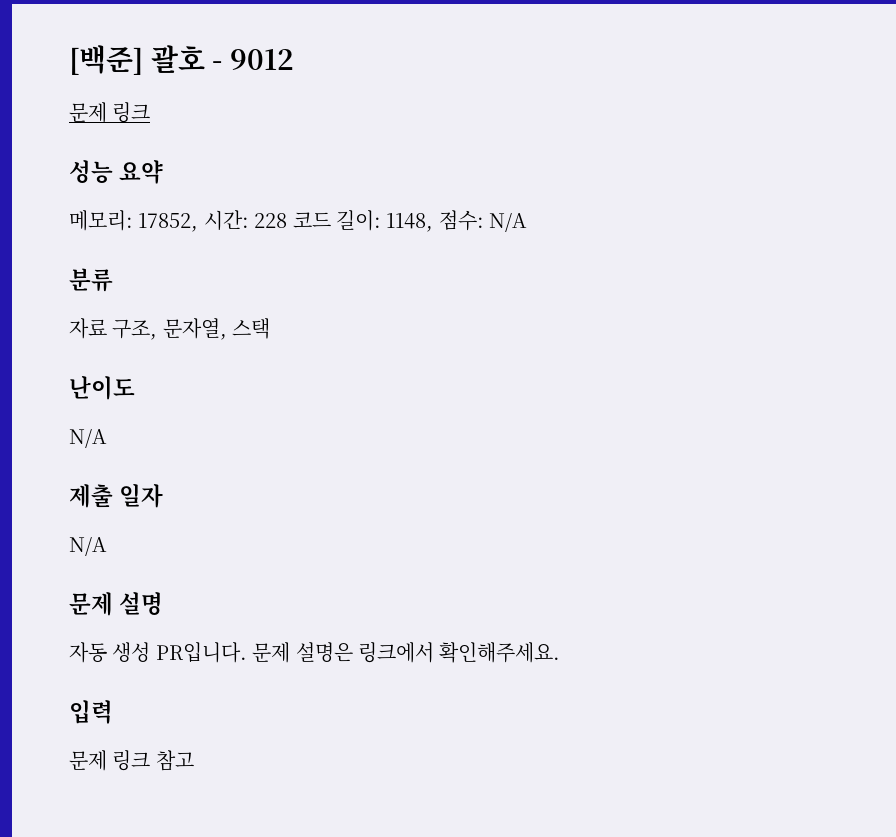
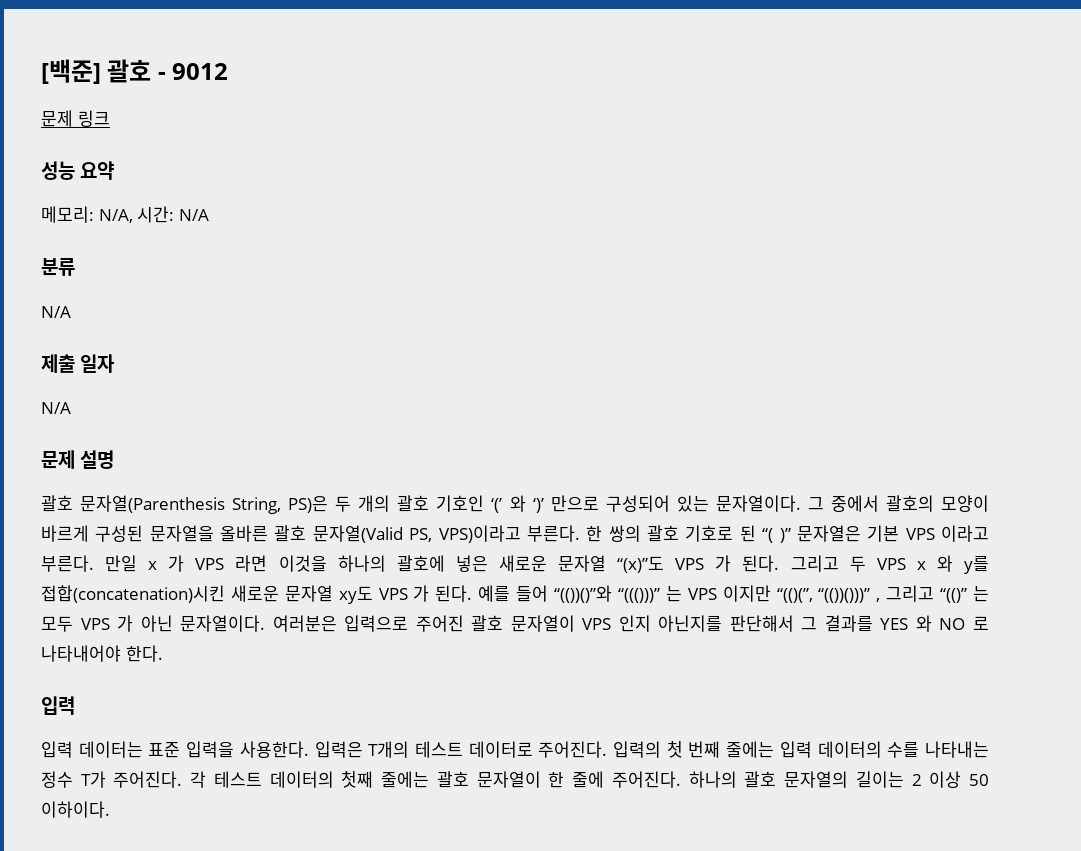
- 메모리: 17852, 시간: 228 코드 길이: 1148, 점수: N/A
+ 메모리: N/A, 시간: N/A
  분류
- 자료 구조, 문자열, 스택
- 난이도
- 자동 생성 PR입니다. 문제 설명은 링크에서 확인해주세요.
+ 괄호 문자열(Parenthesis String, PS)은 두 개의 괄호 기호인 ‘(’ 와 ‘)’ 만으로 구성되어 있는 문자열이다. 그 중에서 괄호의 모양이 바르게 구성된 문자열을 올바른 괄호 문자열(Valid PS, VPS)이라고 부른다. 한 쌍의 괄호 기호로 된 “( )” 문자열은 기본 VPS 이라고 부른다. 만일 x 가 VPS 라면 이것을 하나의 괄호에 넣은 새로운 문자열 “(x)”도 VPS 가 된다. 그리고 두 VPS x 와 y를 접합(concatenation)시킨 새로운 문자열 xy도 VPS 가 된다. 예를 들어 “(())()”와 “((()))” 는 VPS 이지만 “(()(”, “(())()))” , 그리고 “(()” 는 모두 VPS 가 아닌 문자열이다. 여러분은 입력으로 주어진 괄호 문자열이 VPS 인지 아닌지를 판단해서 그 결과를 YES 와 NO 로 나타내어야 한다.
  입력
- 문제 링크 참고
+ 입력 데이터는 표준 입력을 사용한다. 입력은 T개의 테스트 데이터로 주어진다. 입력의 첫 번째 줄에는 입력 데이터의 수를 나타내는 정수 T가 주어진다. 각 테스트 데이터의 첫째 줄에는 괄호 문자열이 한 줄에 주어진다. 하나의 괄호 문자열의 길이는 2 이상 50 이하이다.

